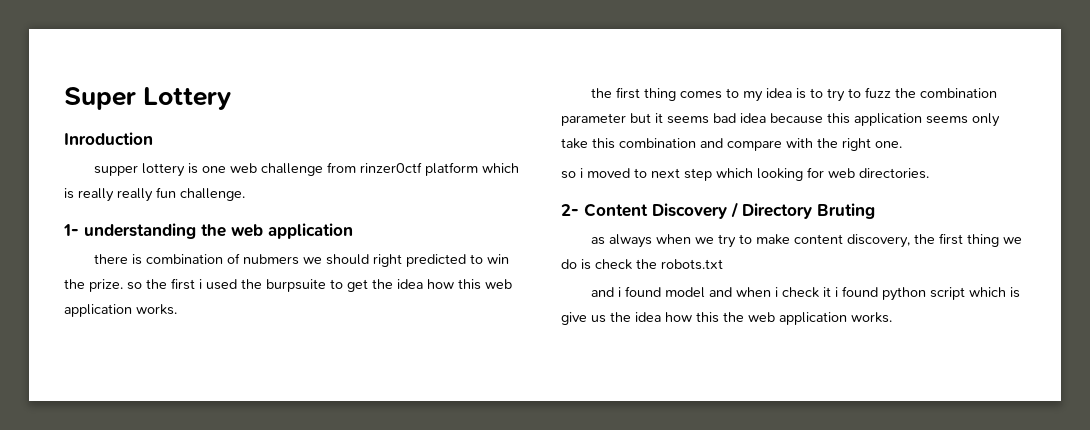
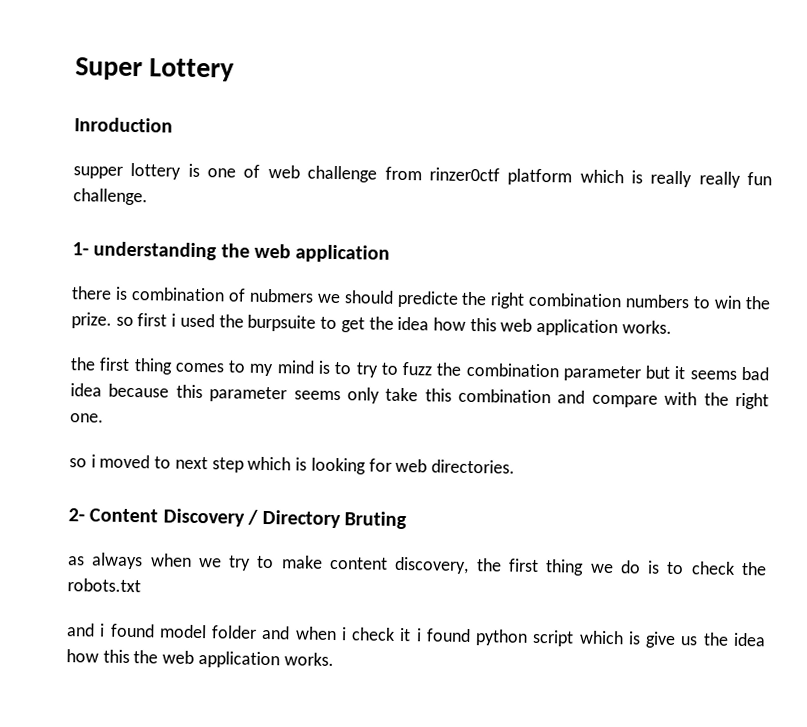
- supper lottery is one web challenge from rinzer0ctf platform which is really really fun challenge.
+ supper lottery is one of web challenge from rinzer0ctf platform which is really really fun challenge.
- there is combination of nubmers we should right predicted to win the prize. so the first i used the burpsuite to get the idea how this web application works.
+ there is combination of nubmers we should predicte the right combination numbers to win the prize. so first i used the burpsuite to get the idea how this web application works.
- the first thing comes to my idea is to try to fuzz the combination parameter but it seems bad idea because this application seems only take this combination and compare with the right one.
+ the first thing comes to my mind is to try to fuzz the combination parameter but it seems bad idea because this parameter seems only take this combination and compare with the right one.
- so i moved to next step which looking for web directories.
+ so i moved to next step which is looking for web directories.
- as always when we try to make content discovery, the first thing we do is check the robots.txt
+ as always when we try to make content discovery, the first thing we do is to check the robots.txt
- and i found model and when i check it i found python script which is give us the idea how this the web application works.
+ and i found model folder and when i check it i found python script which is give us the idea how this the web application works.

